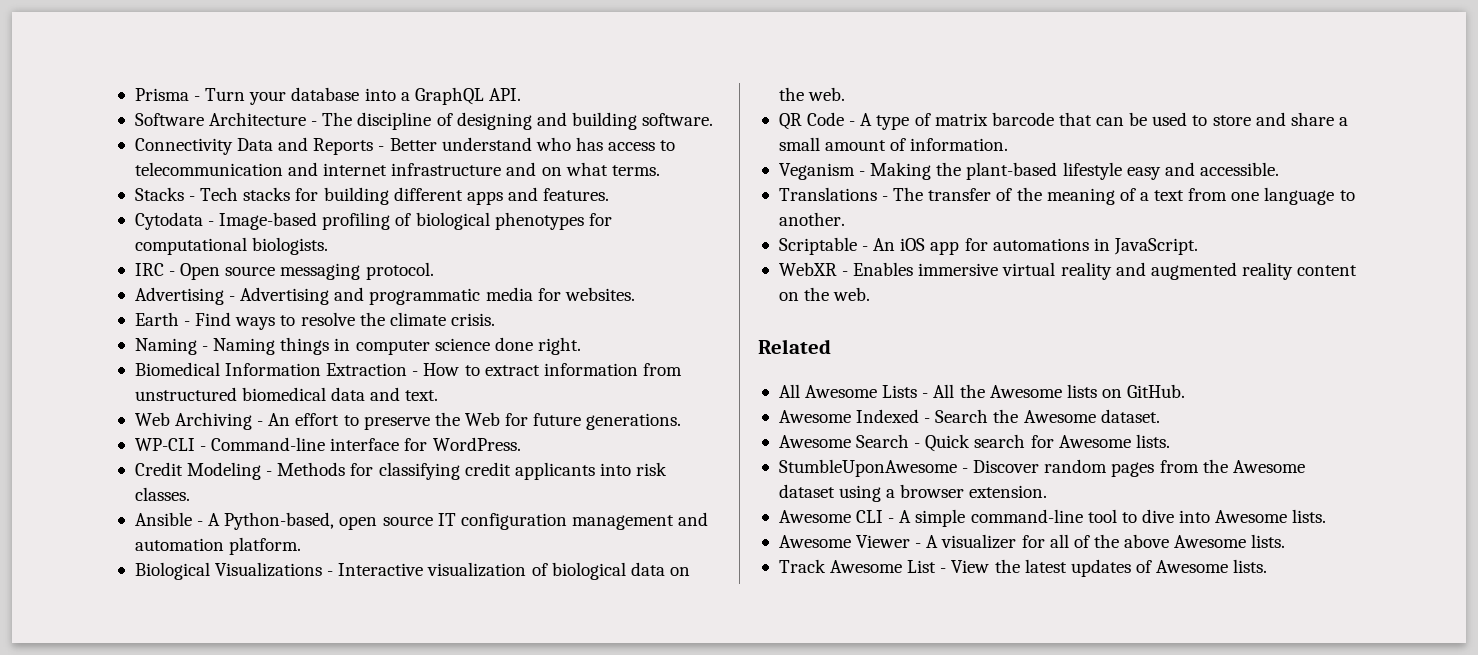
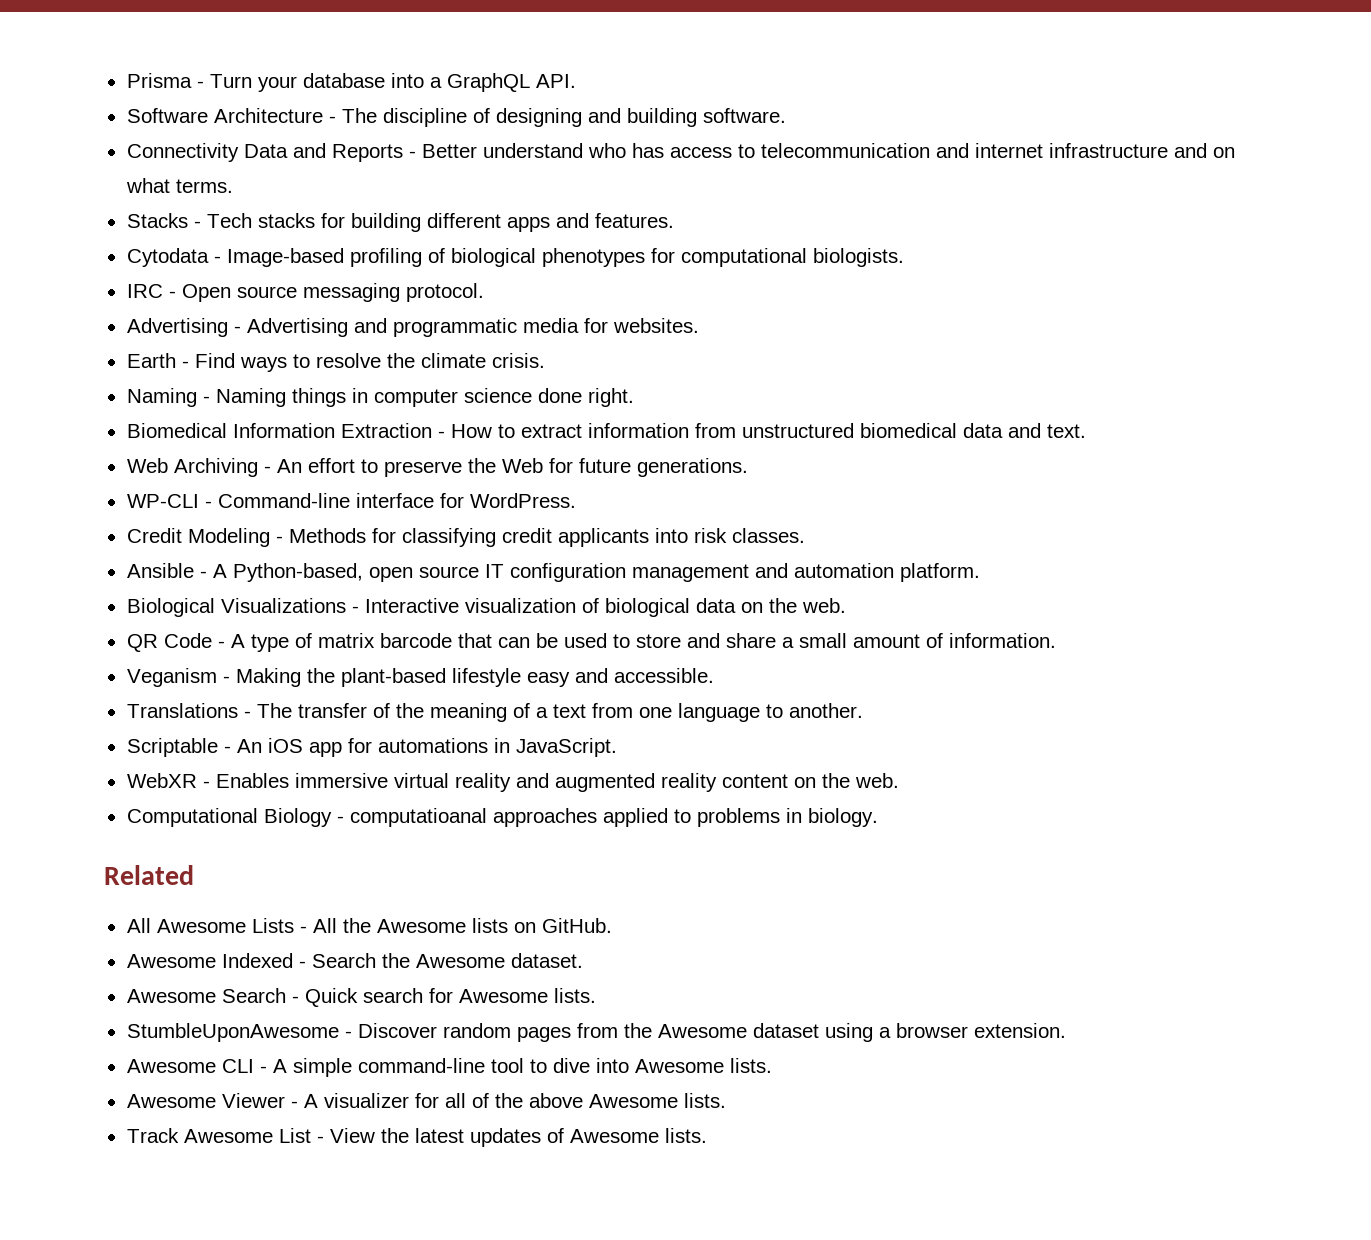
+ Computational Biology - computatioanal approaches applied to problems in biology.

